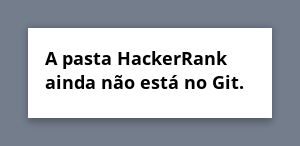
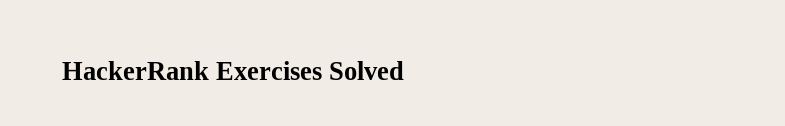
- A pasta HackerRank ainda não está no Git.
+ HackerRank Exercises Solved

